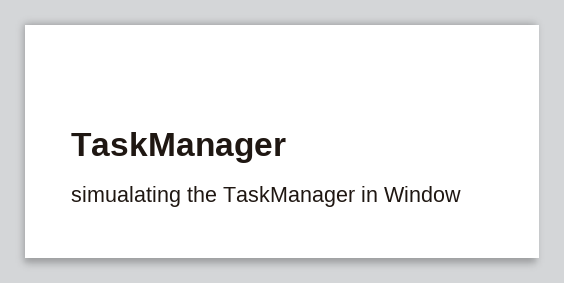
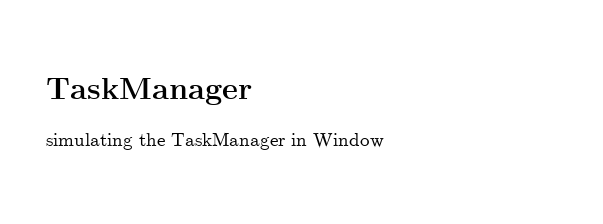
- simualating the TaskManager in Window
+ simulating the TaskManager in Window

